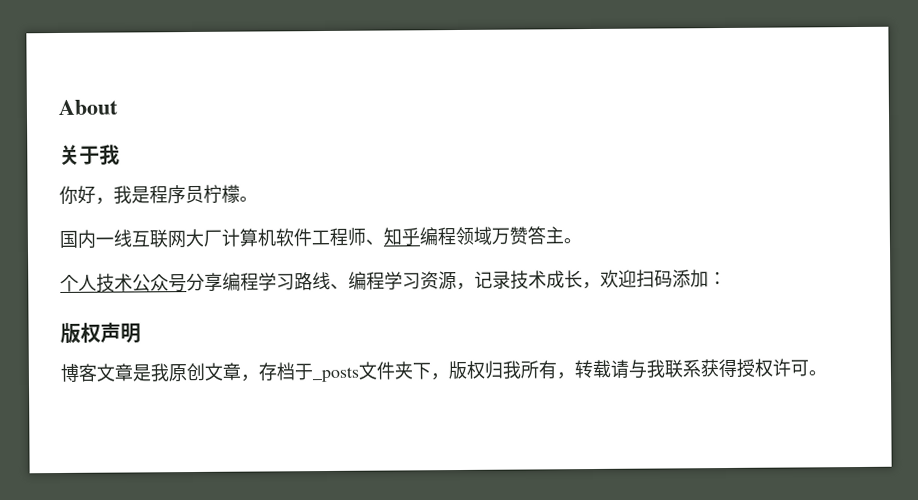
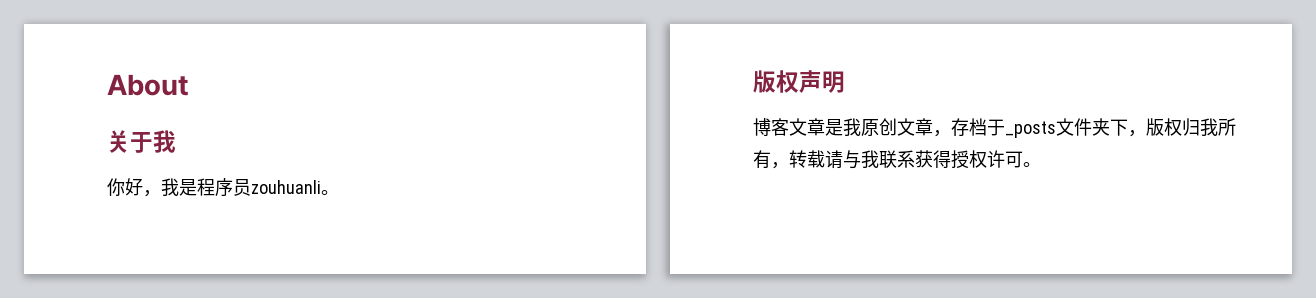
- 你好，我是程序员柠檬。
- 国内一线互联网大厂计算机软件工程师、知乎编程领域万赞答主。
- 个人技术公众号分享编程学习路线、编程学习资源，记录技术成长，欢迎扫码添加：
+ 你好，我是程序员zouhuanli。

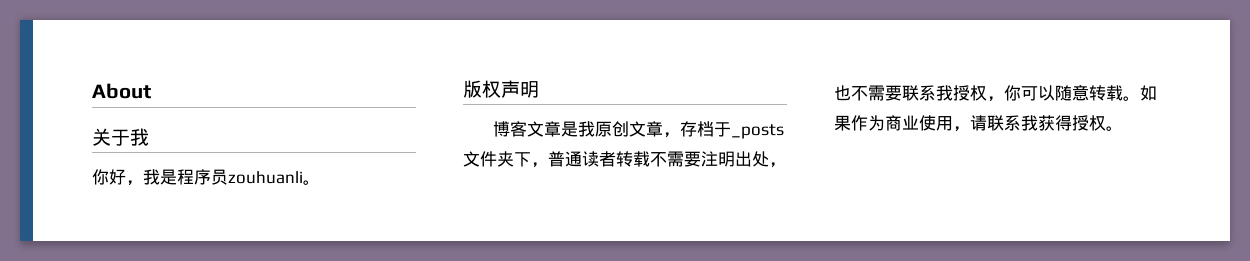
- 博客文章是我原创文章，存档于_posts文件夹下，版权归我所有，转载请与我联系获得授权许可。
+ 博客文章是我原创文章，存档于_posts文件夹下，普通读者转载不需要注明出处，也不需要联系我授权，你可以随意转载。如果作为商业使用，请联系我获得授权。

